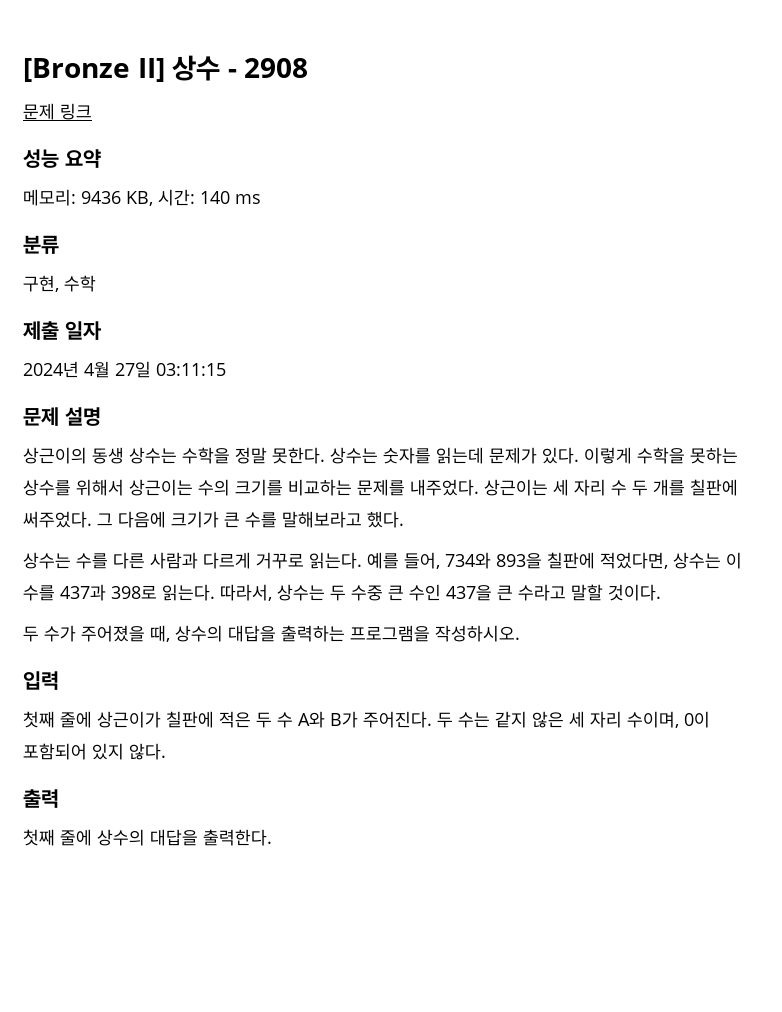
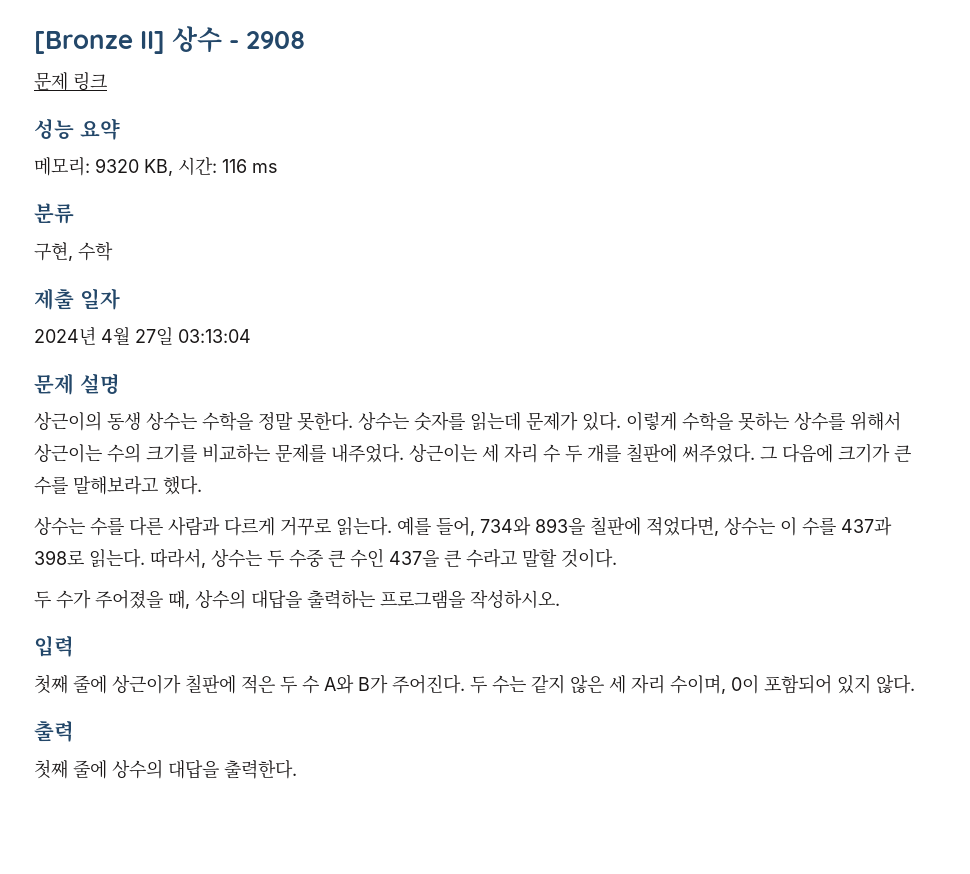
- 메모리: 9436 KB, 시간: 140 ms
+ 메모리: 9320 KB, 시간: 116 ms
- 2024년 4월 27일 03:11:15
+ 2024년 4월 27일 03:13:04

